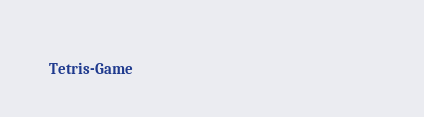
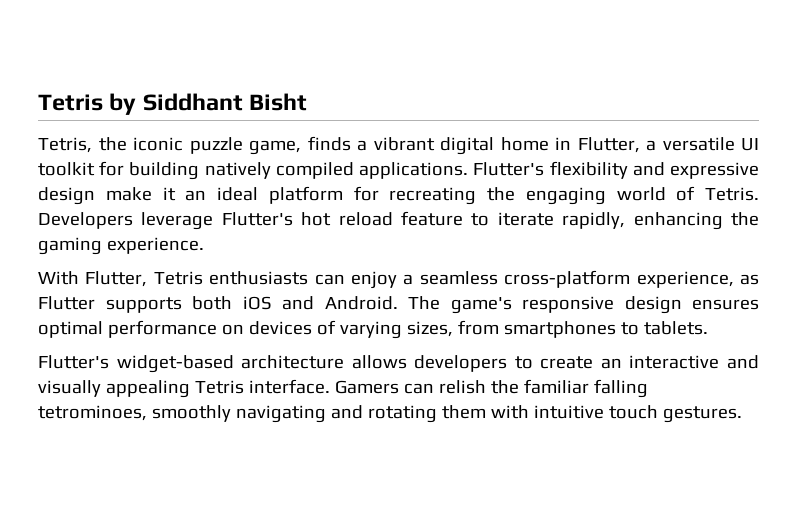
- Tetris-Game
+ Tetris by Siddhant Bisht
+ Tetris, the iconic puzzle game, finds a vibrant digital home in Flutter, a versatile UI toolkit for building natively compiled applications. Flutter's flexibility and expressive design make it an ideal platform for recreating the engaging world of Tetris. Developers leverage Flutter's hot reload feature to iterate rapidly, enhancing the gaming experience.
+ With Flutter, Tetris enthusiasts can enjoy a seamless cross-platform experience, as Flutter supports both iOS and Android. The game's responsive design ensures optimal performance on devices of varying sizes, from smartphones to tablets.
+ Flutter's widget-based architecture allows developers to create an interactive and visually appealing Tetris interface. Gamers can relish the familiar falling tetrominoes, smoothly navigating and rotating them with intuitive touch gestures.

